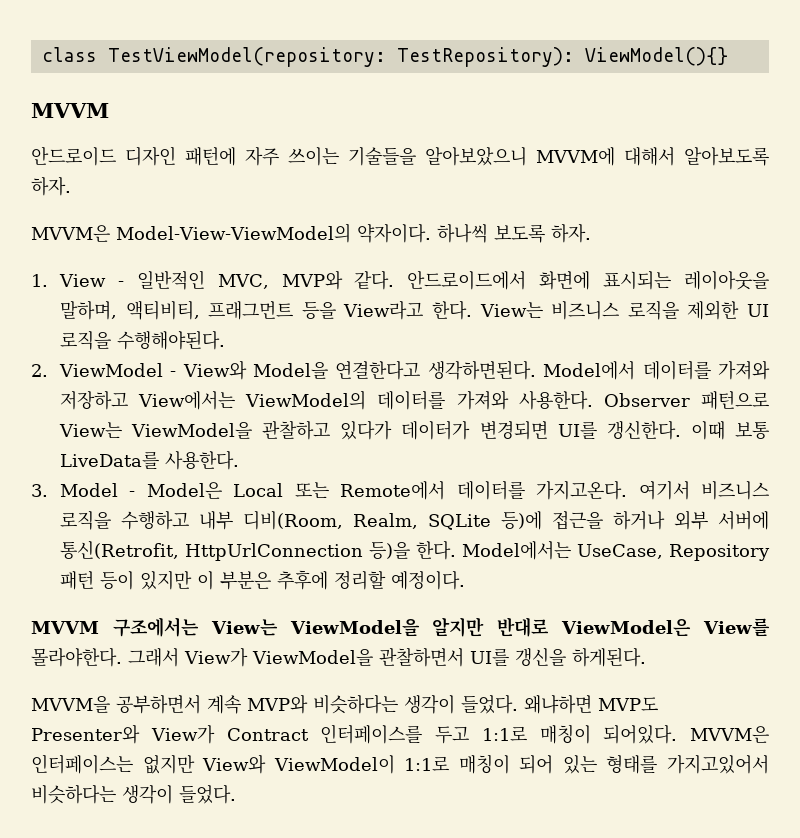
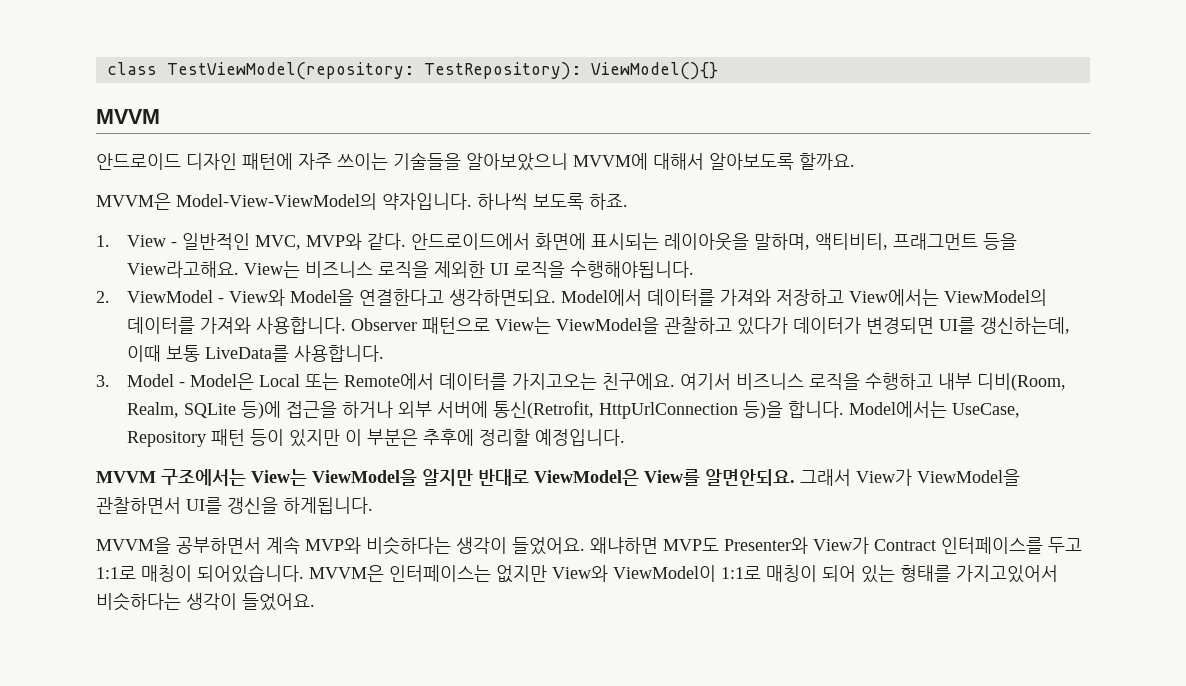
- 안드로이드 디자인 패턴에 자주 쓰이는 기술들을 알아보았으니 MVVM에 대해서 알아보도록 하자.
+ 안드로이드 디자인 패턴에 자주 쓰이는 기술들을 알아보았으니 MVVM에 대해서 알아보도록 할까요.
- MVVM은 Model-View-ViewModel의 약자이다.
+ MVVM은 Model-View-ViewModel의 약자입니다.
- 하나씩 보도록 하자.
+ 하나씩 보도록 하죠.
- 안드로이드에서 화면에 표시되는 레이아웃을 말하며, 액티비티, 프래그먼트 등을 View라고 한다.
+ 안드로이드에서 화면에 표시되는 레이아웃을 말하며, 액티비티, 프래그먼트 등을 View라고해요.
- View는 비즈니스 로직을 제외한 UI 로직을 수행해야된다.
+ View는 비즈니스 로직을 제외한 UI 로직을 수행해야됩니다.
- 2. ViewModel - View와 Model을 연결한다고 생각하면된다.
+ 2. ViewModel - View와 Model을 연결한다고 생각하면되요.
- Model에서 데이터를 가져와 저장하고 View에서는 ViewModel의 데이터를 가져와 사용한다.
+ Model에서 데이터를 가져와 저장하고 View에서는 ViewModel의 데이터를 가져와 사용합니다.
- Observer 패턴으로 View는 ViewModel을 관찰하고 있다가 데이터가 변경되면 UI를 갱신한다. 이때 보통 LiveData를 사용한다.
+ Observer 패턴으로 View는 ViewModel을 관찰하고 있다가 데이터가 변경되면 UI를 갱신하는데, 이때 보통 LiveData를 사용합니다.
- 3. Model - Model은 Local 또는 Remote에서 데이터를 가지고온다.
+ 3. Model - Model은 Local 또는 Remote에서 데이터를 가지고오는 친구에요.
- 여기서 비즈니스 로직을 수행하고 내부 디비(Room, Realm, SQLite 등)에 접근을 하거나 외부 서버에 통신(Retrofit, HttpUrlConnection 등)을 한다.
+ 여기서 비즈니스 로직을 수행하고 내부 디비(Room, Realm, SQLite 등)에 접근을 하거나 외부 서버에 통신(Retrofit, HttpUrlConnection 등)을 합니다.
- Model에서는 UseCase, Repository 패턴 등이 있지만 이 부분은 추후에 정리할 예정이다.
+ Model에서는 UseCase, Repository 패턴 등이 있지만 이 부분은 추후에 정리할 예정입니다.
- MVVM 구조에서는 View는 ViewModel을 알지만 반대로 ViewModel은 View를 몰라야한다.
+ MVVM 구조에서는 View는 ViewModel을 알지만 반대로 ViewModel은 View를 알면안되요.
- 그래서 View가 ViewModel을 관찰하면서 UI를 갱신을 하게된다.
+ 그래서 View가 ViewModel을 관찰하면서 UI를 갱신을 하게됩니다.
- MVVM을 공부하면서 계속 MVP와 비슷하다는 생각이 들었다.
+ MVVM을 공부하면서 계속 MVP와 비슷하다는 생각이 들었어요.
- 왜냐하면 MVP도 Presenter와 View가 Contract 인터페이스를 두고 1:1로 매칭이 되어있다.
+ 왜냐하면 MVP도 Presenter와 View가 Contract 인터페이스를 두고 1:1로 매칭이 되어있습니다.
- MVVM은 인터페이스는 없지만 View와 ViewModel이 1:1로 매칭이 되어 있는 형태를 가지고있어서 비슷하다는 생각이 들었다.
+ MVVM은 인터페이스는 없지만 View와 ViewModel이 1:1로 매칭이 되어 있는 형태를 가지고있어서 비슷하다는 생각이 들었어요.

